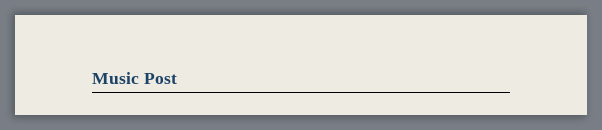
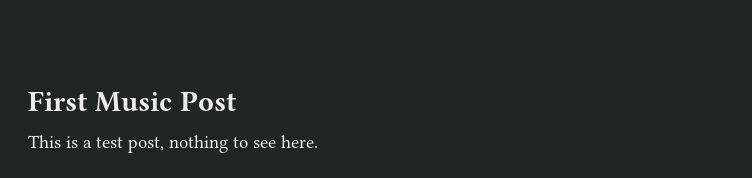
- Music Post
+ First Music Post
+ This is a test post, nothing to see here.

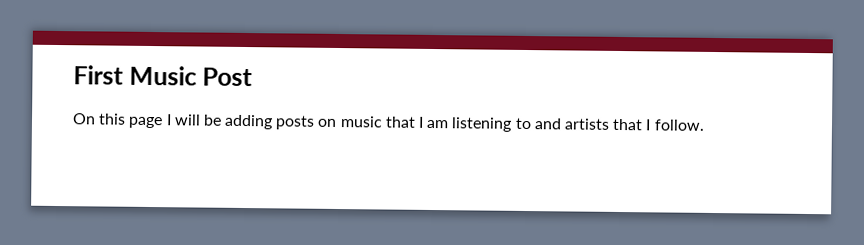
- This is a test post, nothing to see here.
+ On this page I will be adding posts on music that I am listening to and artists that I follow.

